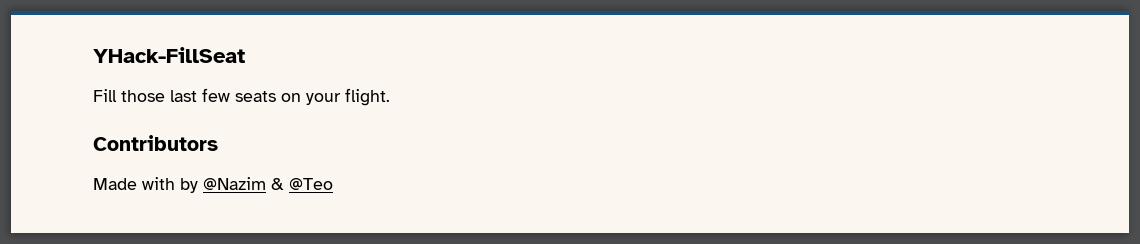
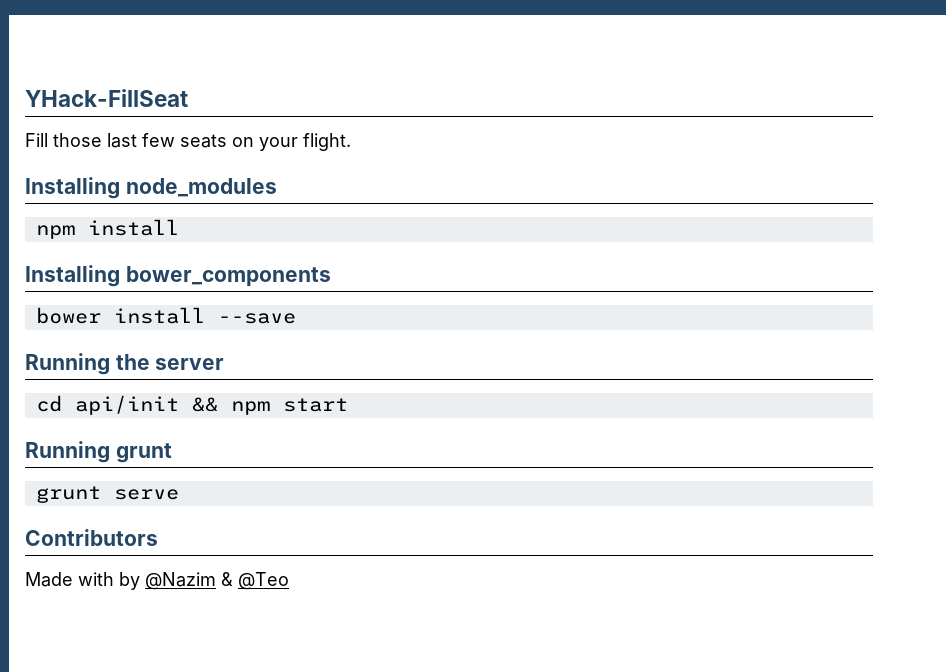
+ Installing node_modules
+ npm install
+ Installing bower_components
+ bower install --save
+ Running the server
+ cd api/init && npm start
+ Running grunt
+ grunt serve

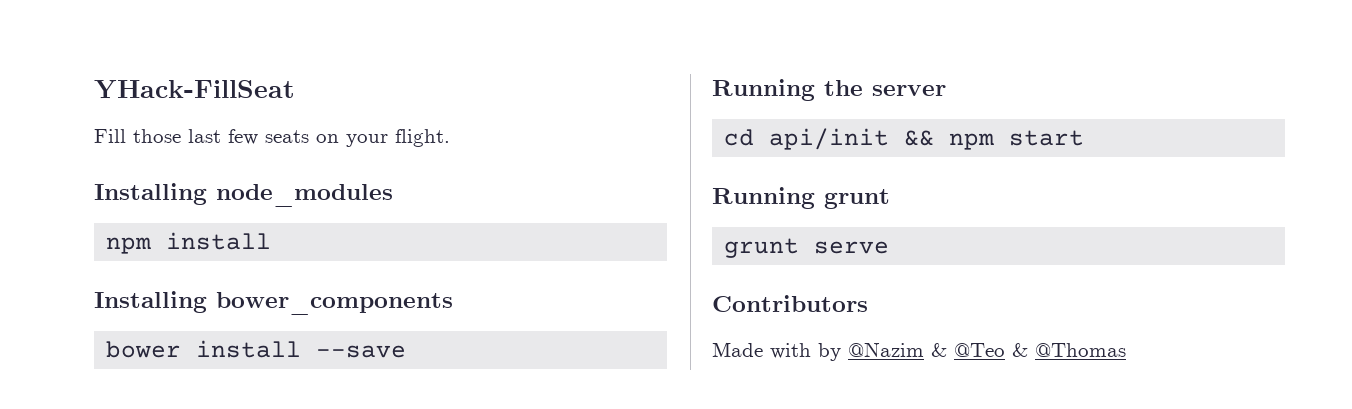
- Made with by @Nazim & @Teo
+ Made with by @Nazim & @Teo & @Thomas

